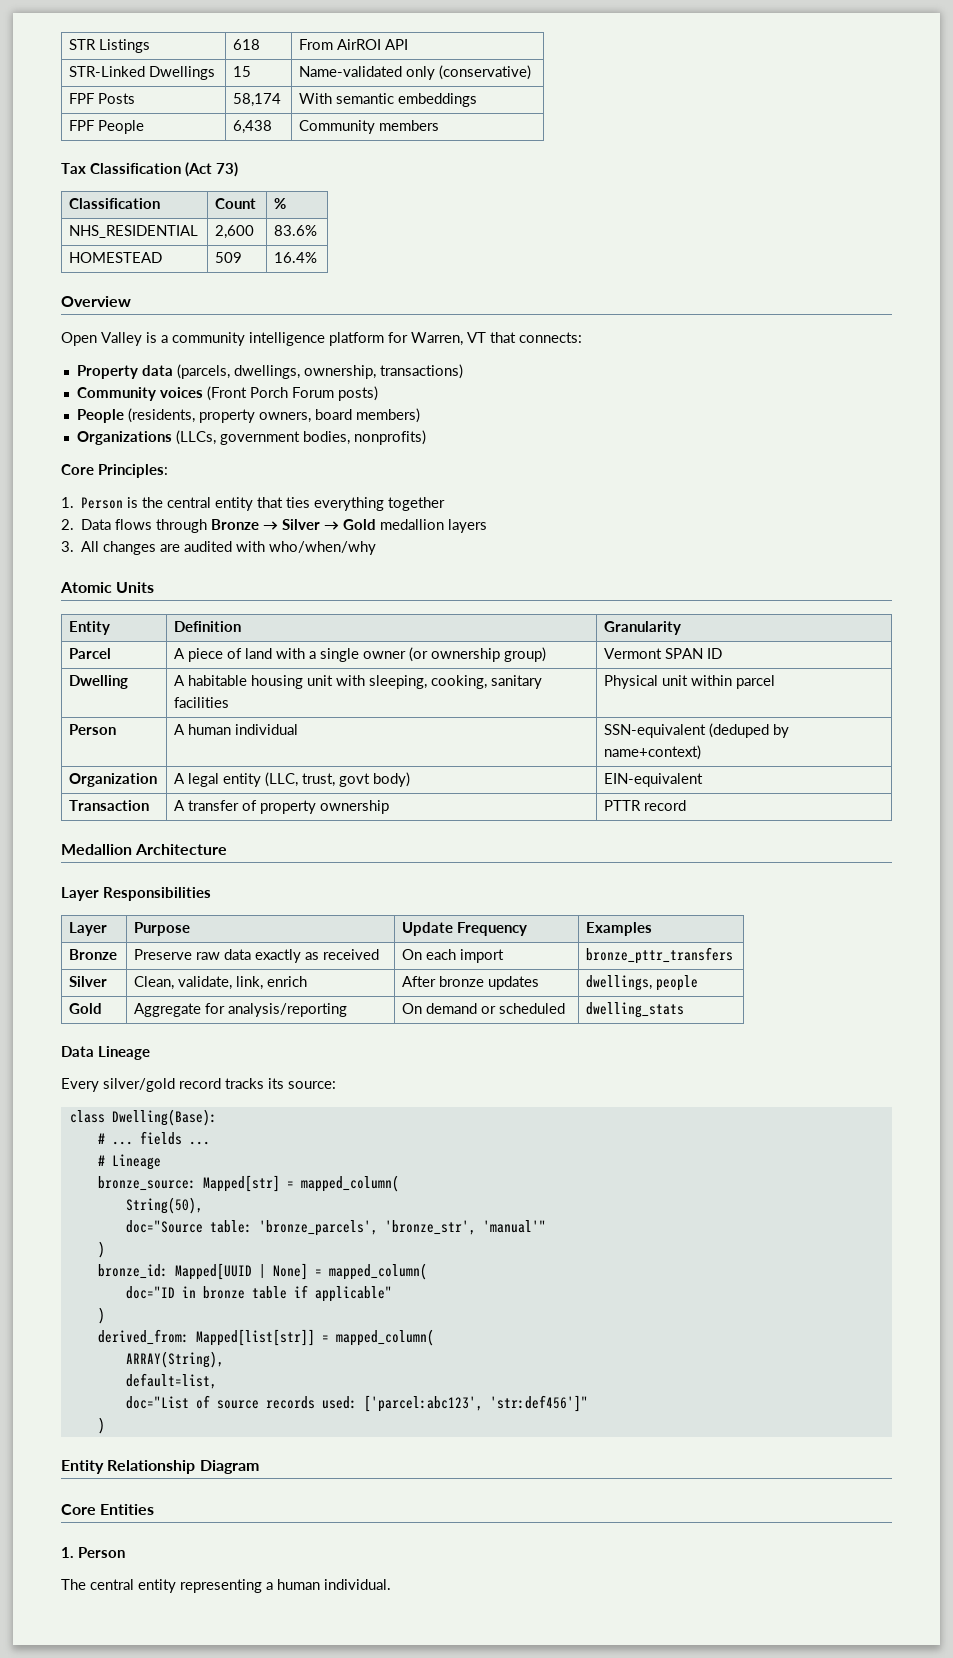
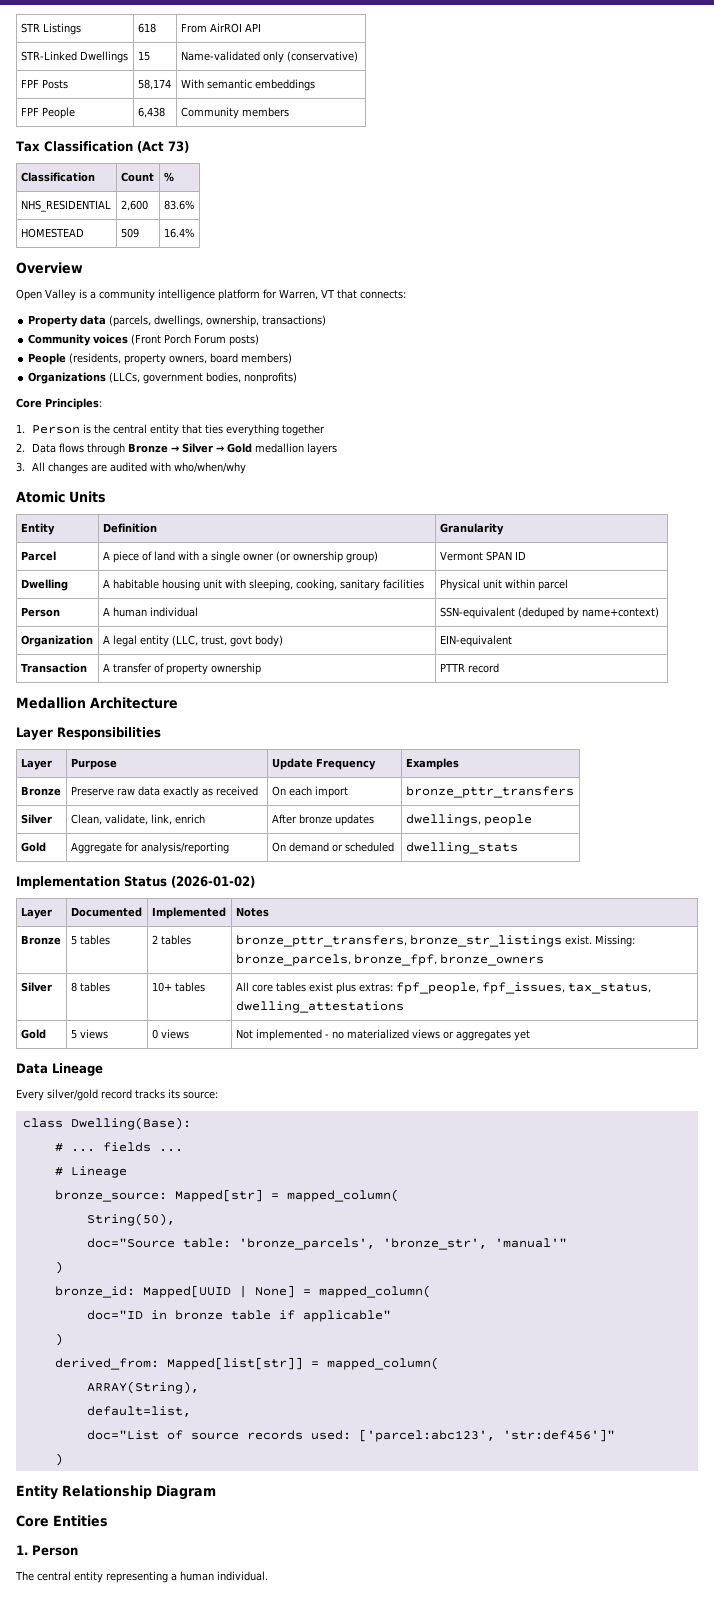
+ Implementation Status (2026-01-02)
+ Layer | Documented | Implemented | Notes
+ Bronze | 5 tables | 2 tables | bronze_pttr_transfers, bronze_str_listings exist. Missing: bronze_parcels, bronze_fpf, bronze_owners
+ Silver | 8 tables | 10+ tables | All core tables exist plus extras: fpf_people, fpf_issues, tax_status, dwelling_attestations
+ Gold | 5 views | 0 views | Not implemented - no materialized views or aggregates yet

